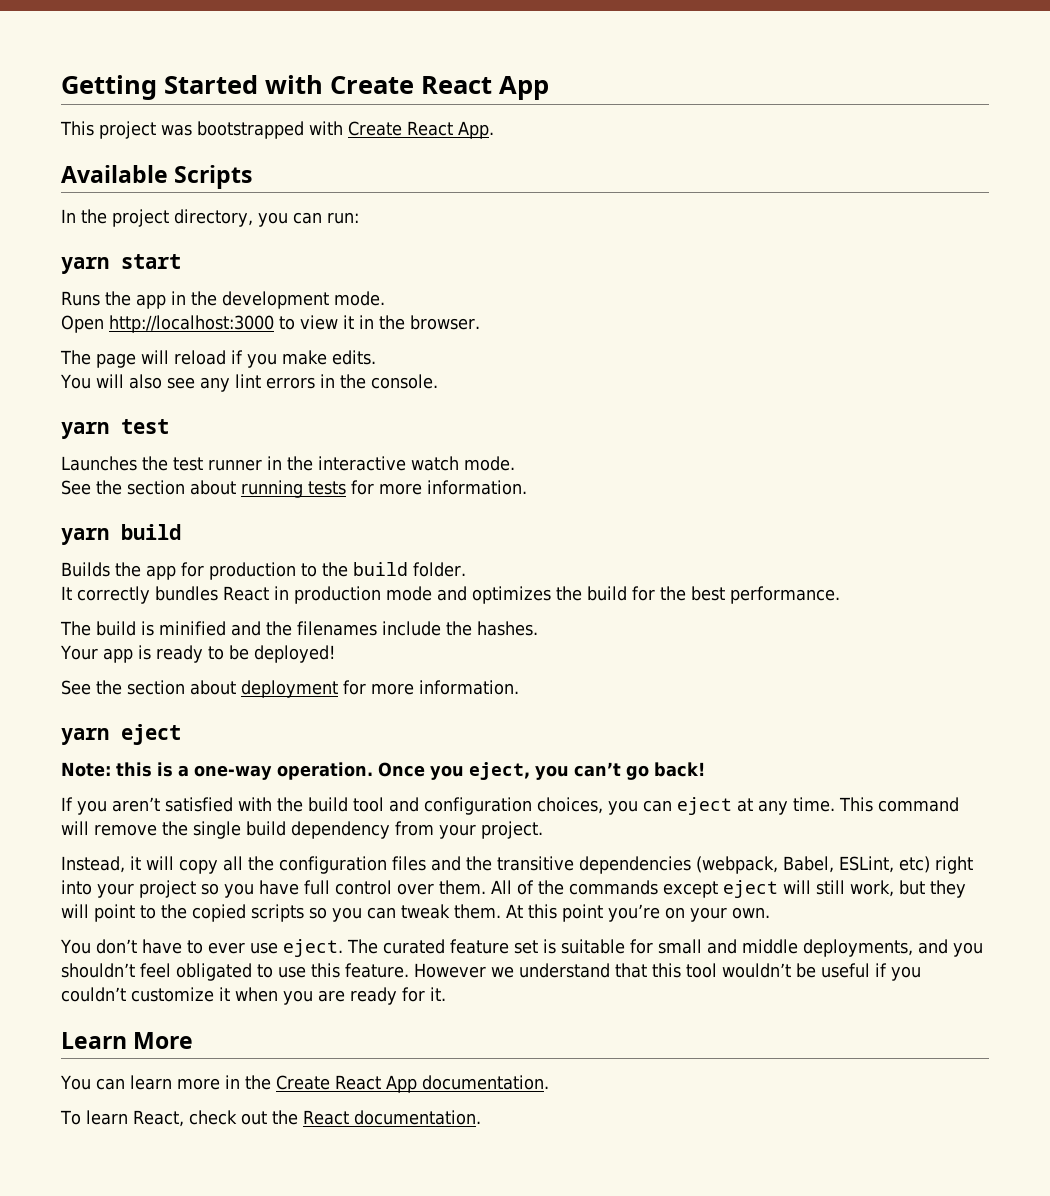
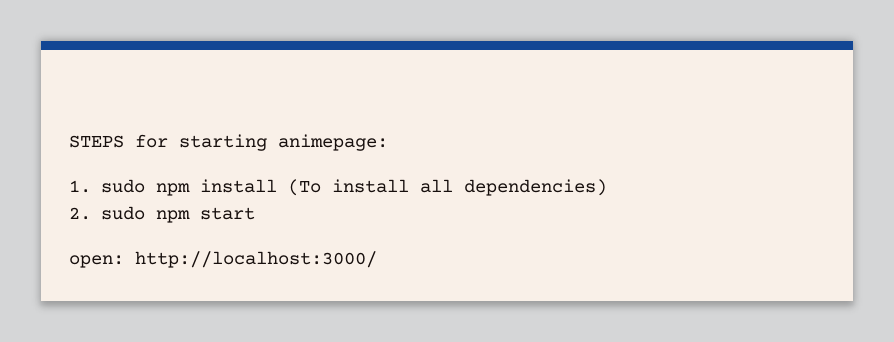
- Getting Started with Create React App
- This project was bootstrapped with Create React App.
- Available Scripts
- In the project directory, you can run:
- yarn start
- Runs the app in the development mode.
- Open http://localhost:3000 to view it in the browser.
- The page will reload if you make edits.
- You will also see any lint errors in the console.
- yarn test
- Launches the test runner in the interactive watch mode.
- See the section about running tests for more information.
- yarn build
- Builds the app for production to the build folder.
- It correctly bundles React in production mode and optimizes the build for the best performance.
- The build is minified and the filenames include the hashes.
- Your app is ready to be deployed!
- See the section about deployment for more information.
- yarn eject
- Note: this is a one-way operation. Once you eject, you can’t go back!
- If you aren’t satisfied with the build tool and configuration choices, you can eject at any time. This command will remove the single build dependency from your project.
- Instead, it will copy all the configuration files and the transitive dependencies (webpack, Babel, ESLint, etc) right into your project so you have full control over them. All of the commands except eject will still work, but they will point to the copied scripts so you can tweak them. At this point you’re on your own.
- You don’t have to ever use eject. The curated feature set is suitable for small and middle deployments, and you shouldn’t feel obligated to use this feature. However we understand that this tool wouldn’t be useful if you couldn’t customize it when you are ready for it.
- Learn More
- You can learn more in the Create React App documentation.
- To learn React, check out the React documentation.
+ STEPS for starting animepage:
+ 1. sudo npm install (To install all dependencies)
+ 2. sudo npm start
+ open: http://localhost:3000/

